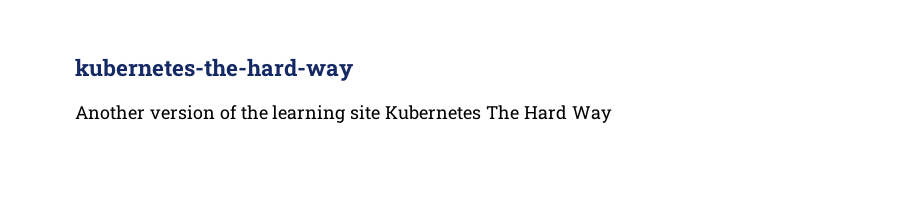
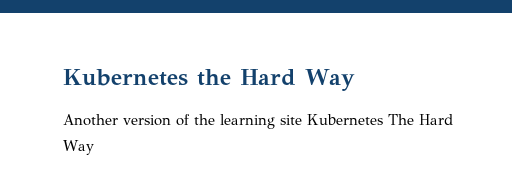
- kubernetes-the-hard-way
+ Kubernetes the Hard Way

